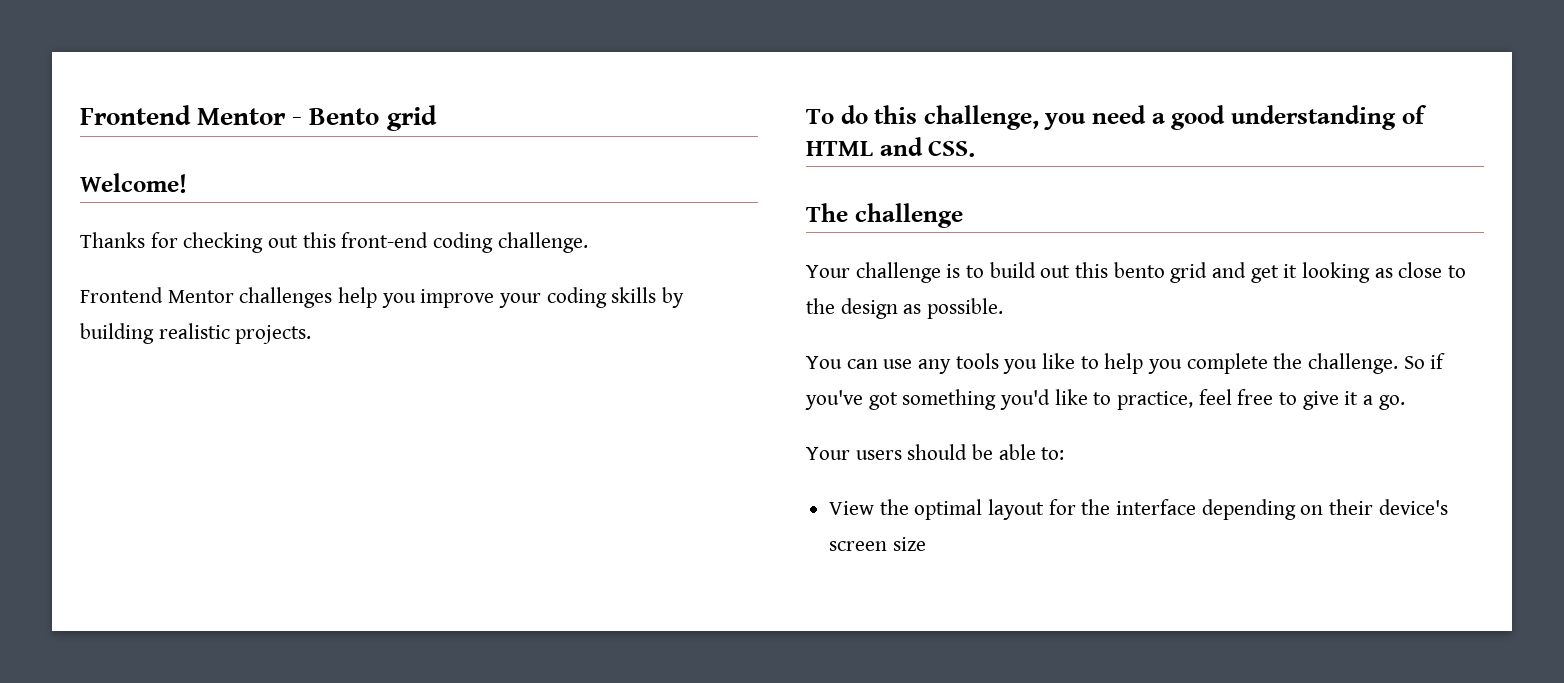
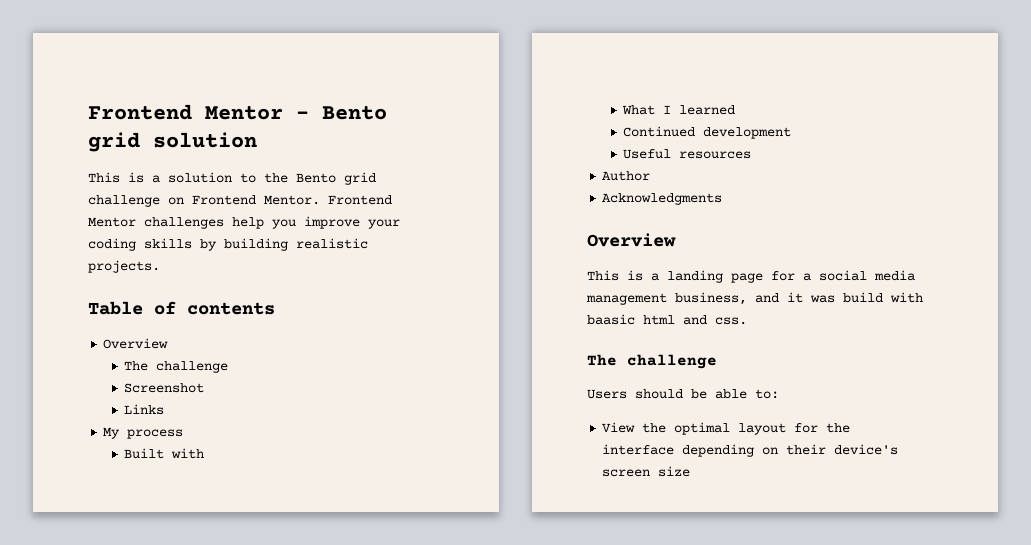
- Frontend Mentor - Bento grid
- Welcome!
- Thanks for checking out this front-end coding challenge.
- Frontend Mentor challenges help you improve your coding skills by building realistic projects.
+ Frontend Mentor - Bento grid solution
+ This is a solution to the Bento grid challenge on Frontend Mentor. Frontend Mentor challenges help you improve your coding skills by building realistic projects.
- To do this challenge, you need a good understanding of HTML and CSS.
+ Table of contents
+ Overview
  The challenge
- Your challenge is to build out this bento grid and get it looking as close to the design as possible.
- You can use any tools you like to help you complete the challenge. So if you've got something you'd like to practice, feel free to give it a go.
- Your users should be able to:
+ Screenshot
+ Links
+ My process
+ Built with
+ What I learned
+ Continued development
+ Useful resources
+ Author
+ Acknowledgments
+ Overview
+ This is a landing page for a social media management business, and it was build with baasic html and css.
+ The challenge
+ Users should be able to:

